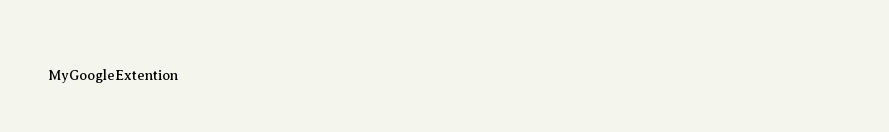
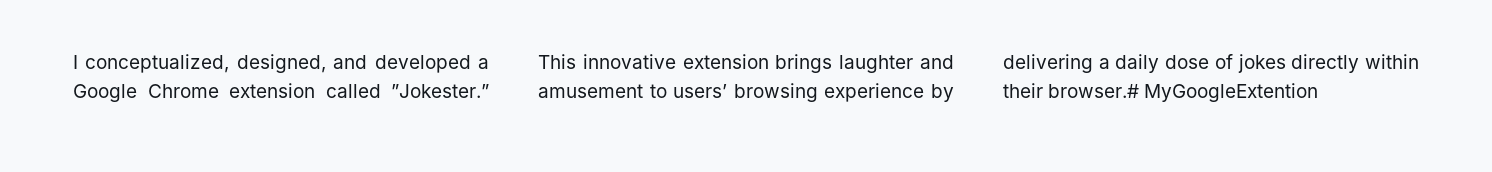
- MyGoogleExtention
+ I conceptualized, designed, and developed a Google Chrome extension called ”Jokester.” This innovative extension brings laughter and amusement to users’ browsing experience by delivering a daily dose of jokes directly within their browser.# MyGoogleExtention

